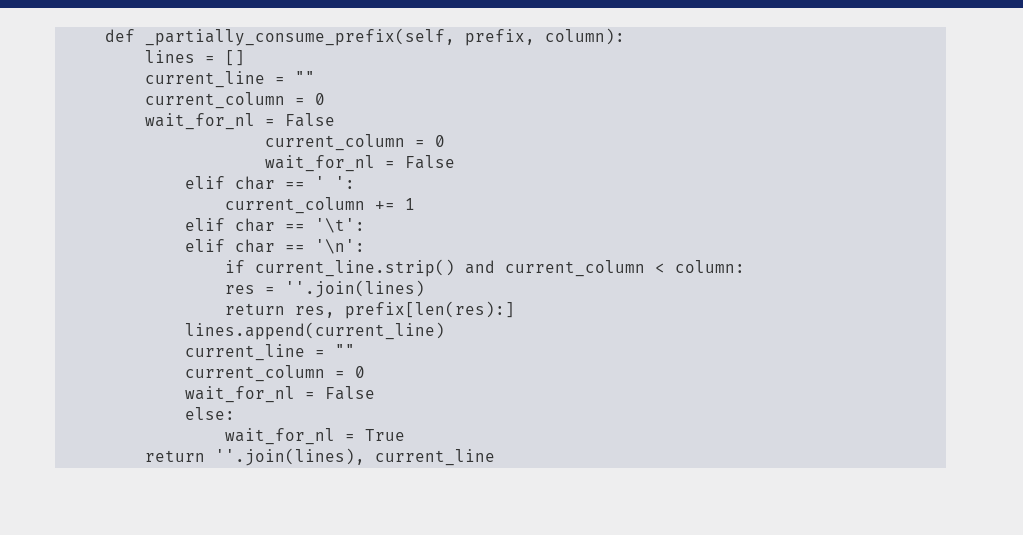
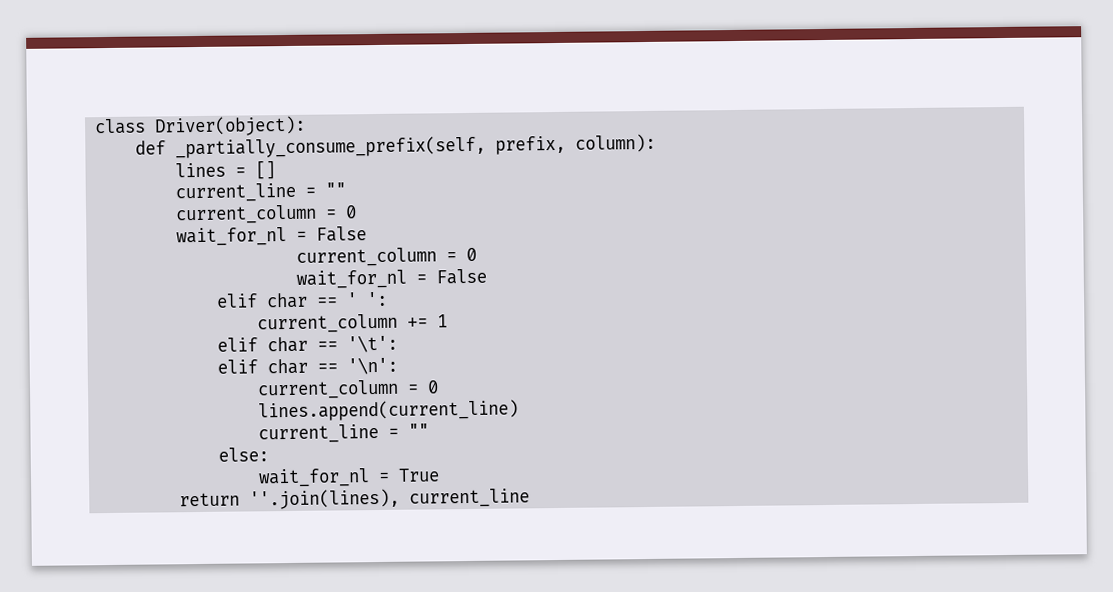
+ class Driver(object):
  elif char == '\n':
- if current_line.strip() and current_column < column:
- res = ''.join(lines)
- return res, prefix[len(res):]
+ current_column = 0
  lines.append(current_line)
  current_line = ""
- current_column = 0
- wait_for_nl = False

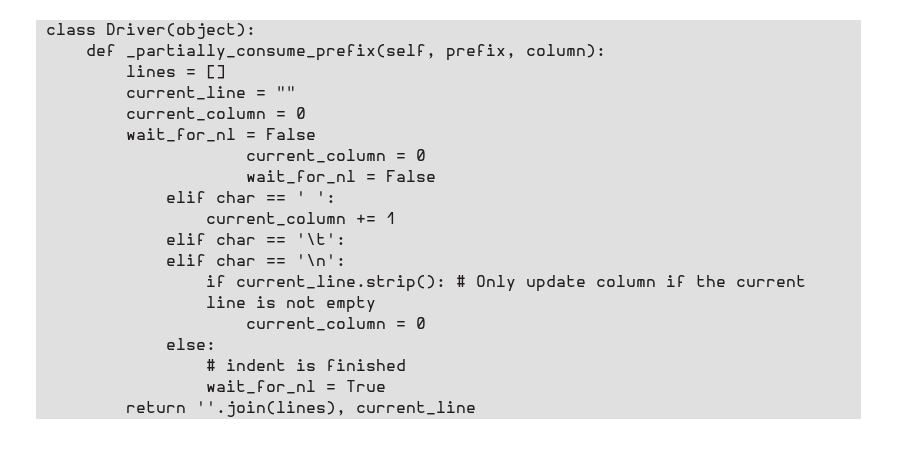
  elif char == '\n':
+ if current_line.strip(): # Only update column if the current line is not empty
  current_column = 0
- lines.append(current_line)
- current_line = ""
  else:
+ # indent is finished

